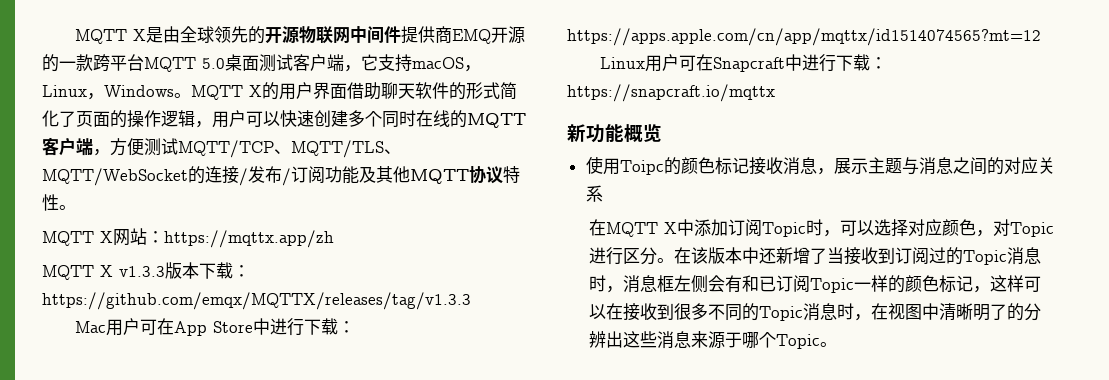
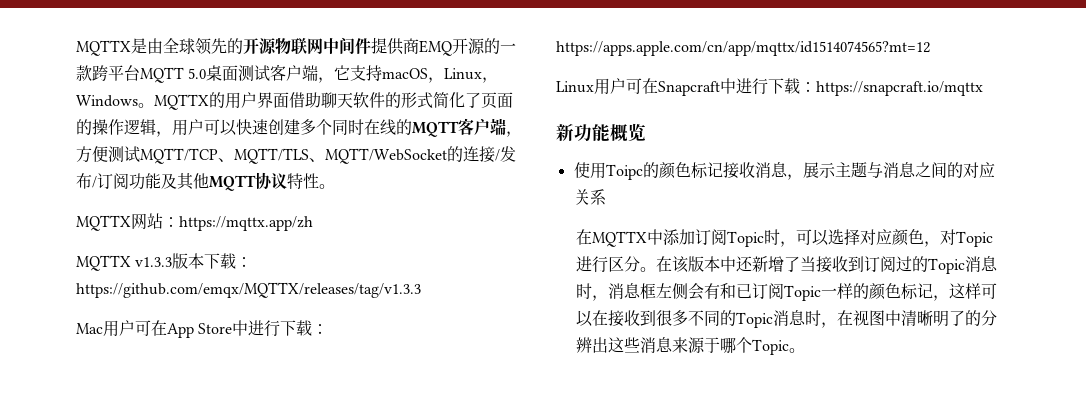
- MQTT X是由全球领先的开源物联网中间件提供商EMQ开源的一款跨平台MQTT 5.0桌面测试客户端，它支持macOS，Linux，Windows。
+ MQTTX是由全球领先的开源物联网中间件提供商EMQ开源的一款跨平台MQTT 5.0桌面测试客户端，它支持macOS，Linux，Windows。
- MQTT X的用户界面借助聊天软件的形式简化了页面的操作逻辑，用户可以快速创建多个同时在线的MQTT客户端，方便测试MQTT/TCP、MQTT/TLS、MQTT/WebSocket的连接/发布/订阅功能及其他MQTT协议特性。
+ MQTTX的用户界面借助聊天软件的形式简化了页面的操作逻辑，用户可以快速创建多个同时在线的MQTT客户端，方便测试MQTT/TCP、MQTT/TLS、MQTT/WebSocket的连接/发布/订阅功能及其他MQTT协议特性。
- MQTT X网站：https://mqttx.app/zh
+ MQTTX网站：https://mqttx.app/zh
- MQTT X v1.3.3版本下载：https://github.com/emqx/MQTTX/releases/tag/v1.3.3
+ MQTTX v1.3.3版本下载：https://github.com/emqx/MQTTX/releases/tag/v1.3.3
- 在MQTT X中添加订阅Topic时，可以选择对应颜色，对Topic进行区分。
+ 在MQTTX中添加订阅Topic时，可以选择对应颜色，对Topic进行区分。

